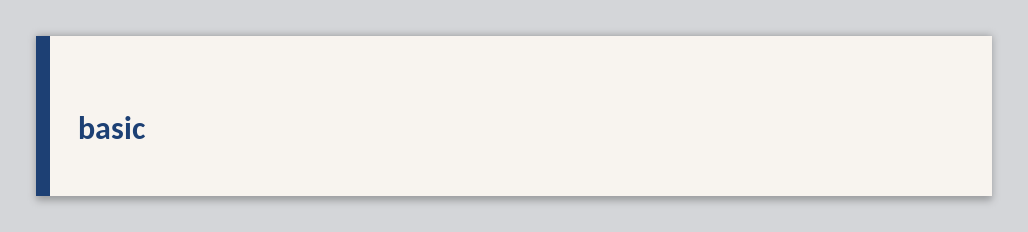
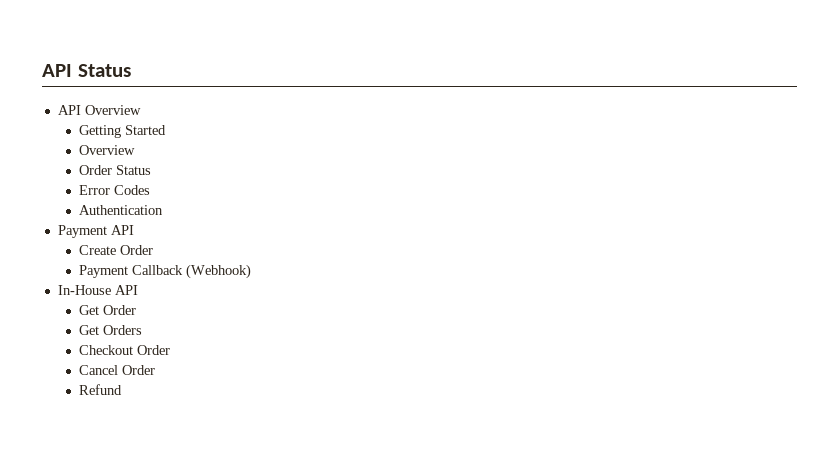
- basic
+ API Status
+ API Overview
+ Getting Started
+ Overview
+ Order Status
+ Error Codes
+ Authentication
+ Payment API
+ Create Order
+ Payment Callback (Webhook)
+ In-House API
+ Get Order
+ Get Orders
+ Checkout Order
+ Cancel Order
+ Refund

